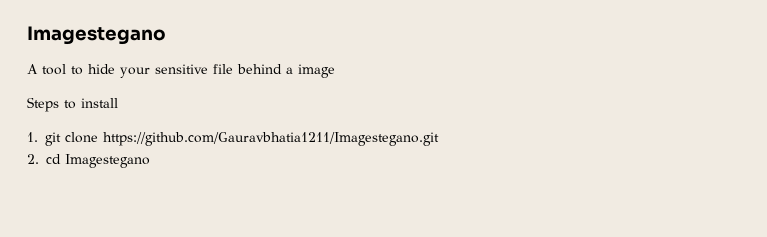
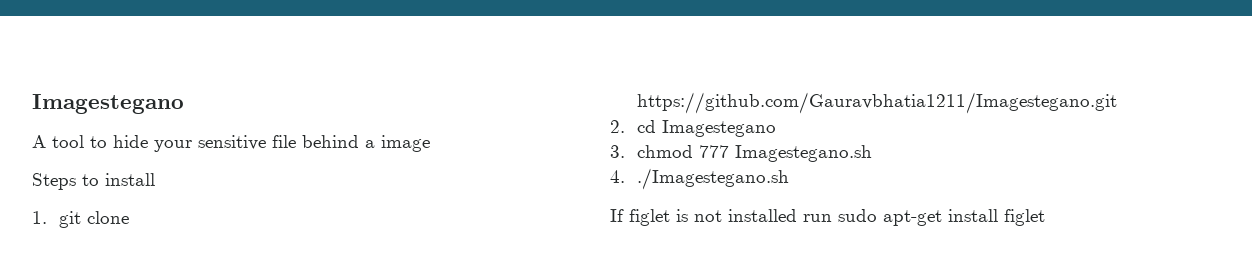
+ 3. chmod 777 Imagestegano.sh
+ 4. ./Imagestegano.sh
+ If figlet is not installed run sudo apt-get install figlet

